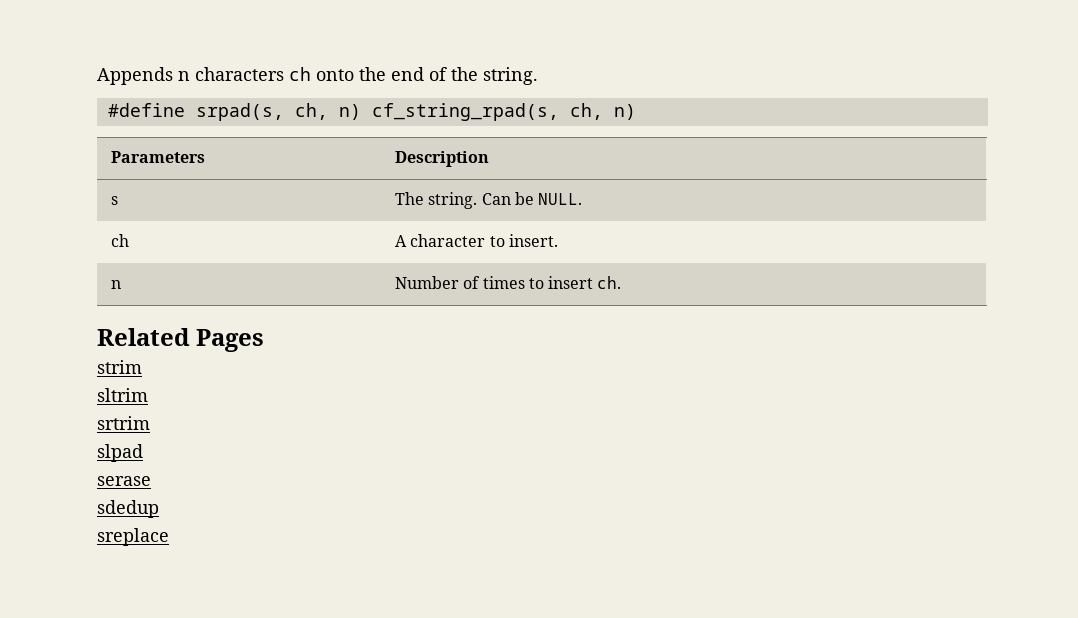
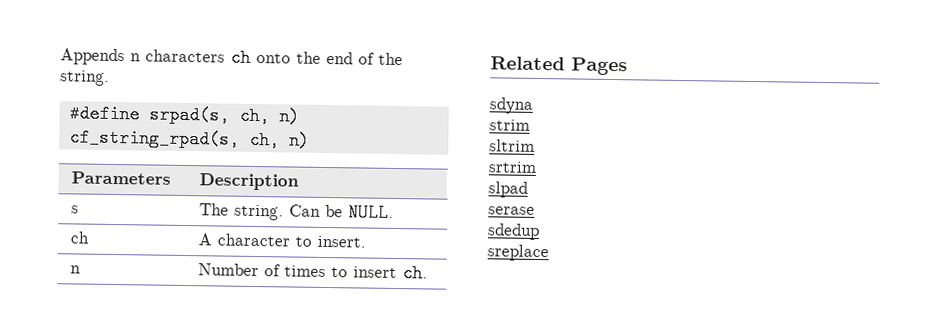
+ sdyna

